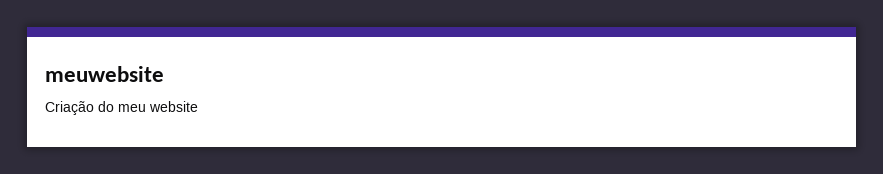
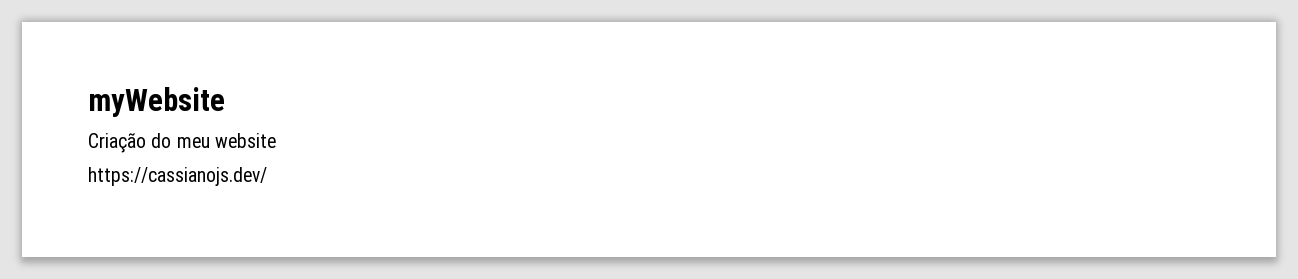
- meuwebsite
+ myWebsite
+ https://cassianojs.dev/

